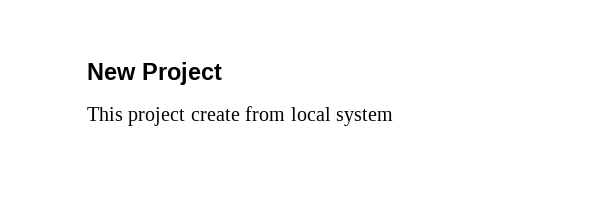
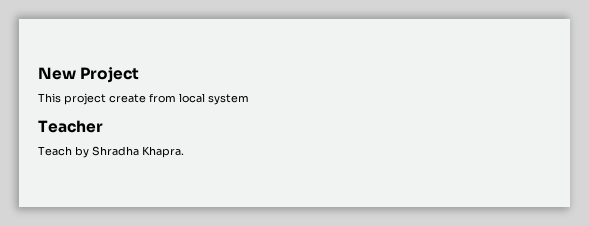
+ Teacher
+ Teach by Shradha Khapra.

